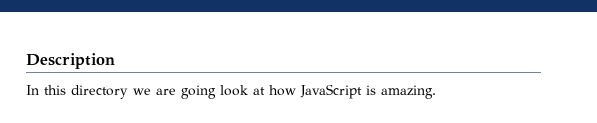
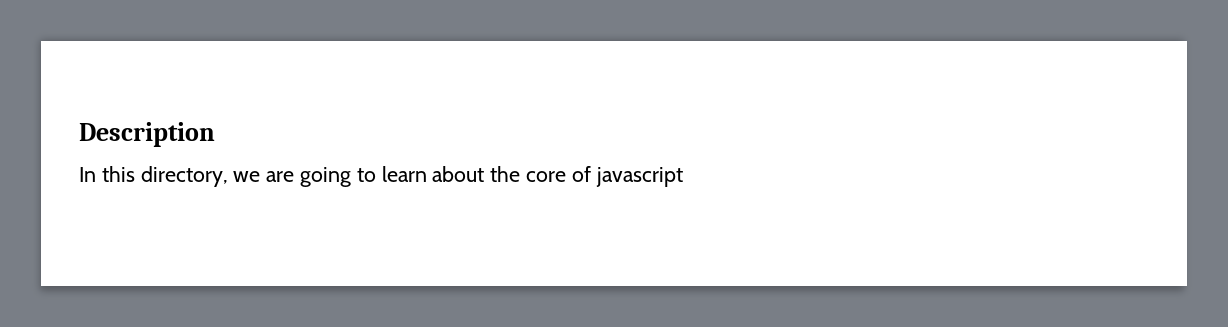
- In this directory we are going look at how JavaScript is amazing.
+ In this directory, we are going to learn about the core of javascript

